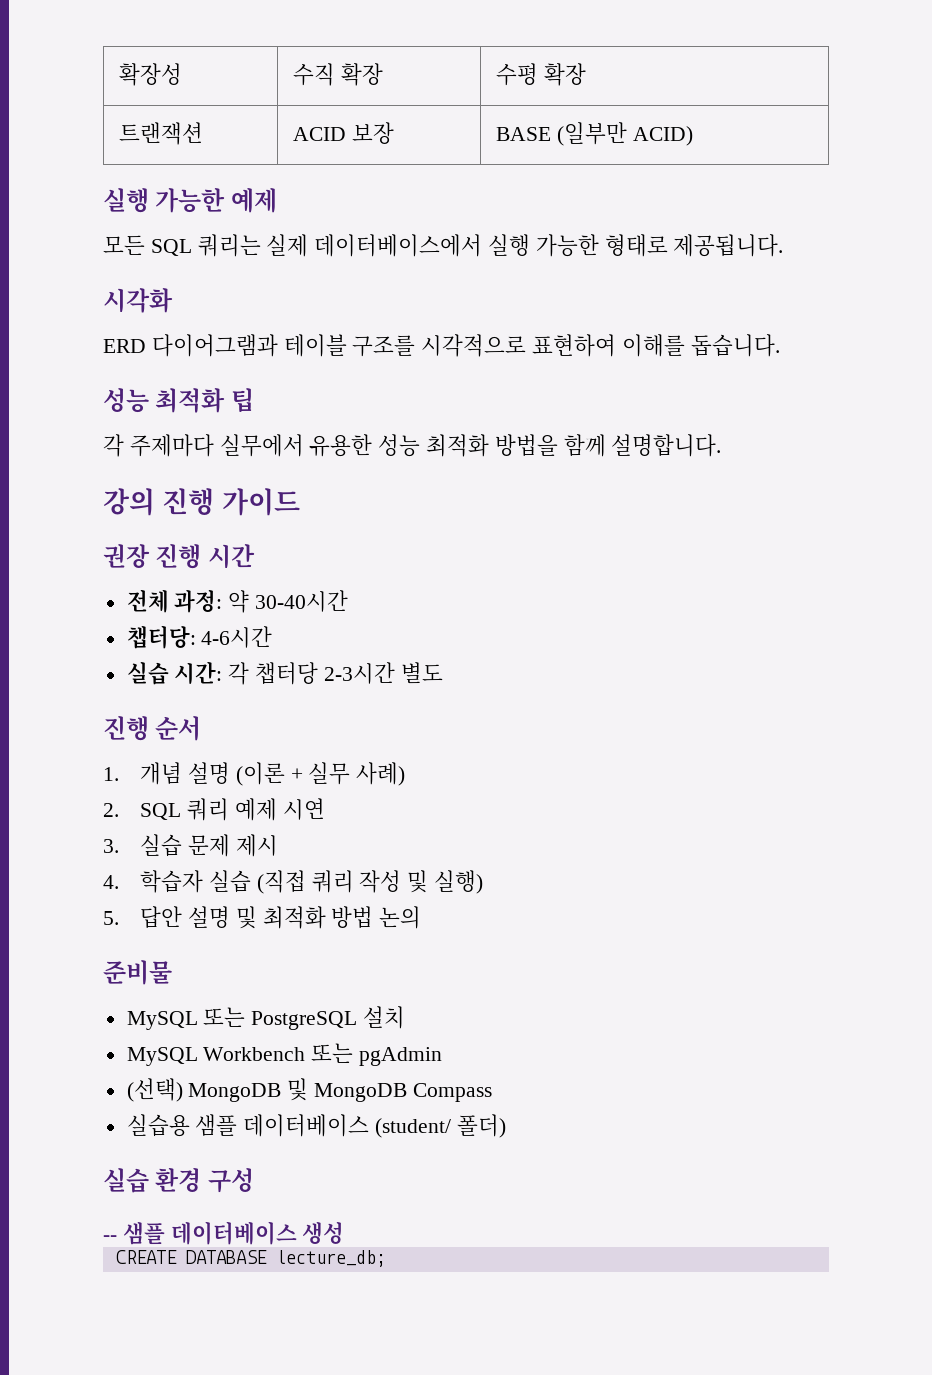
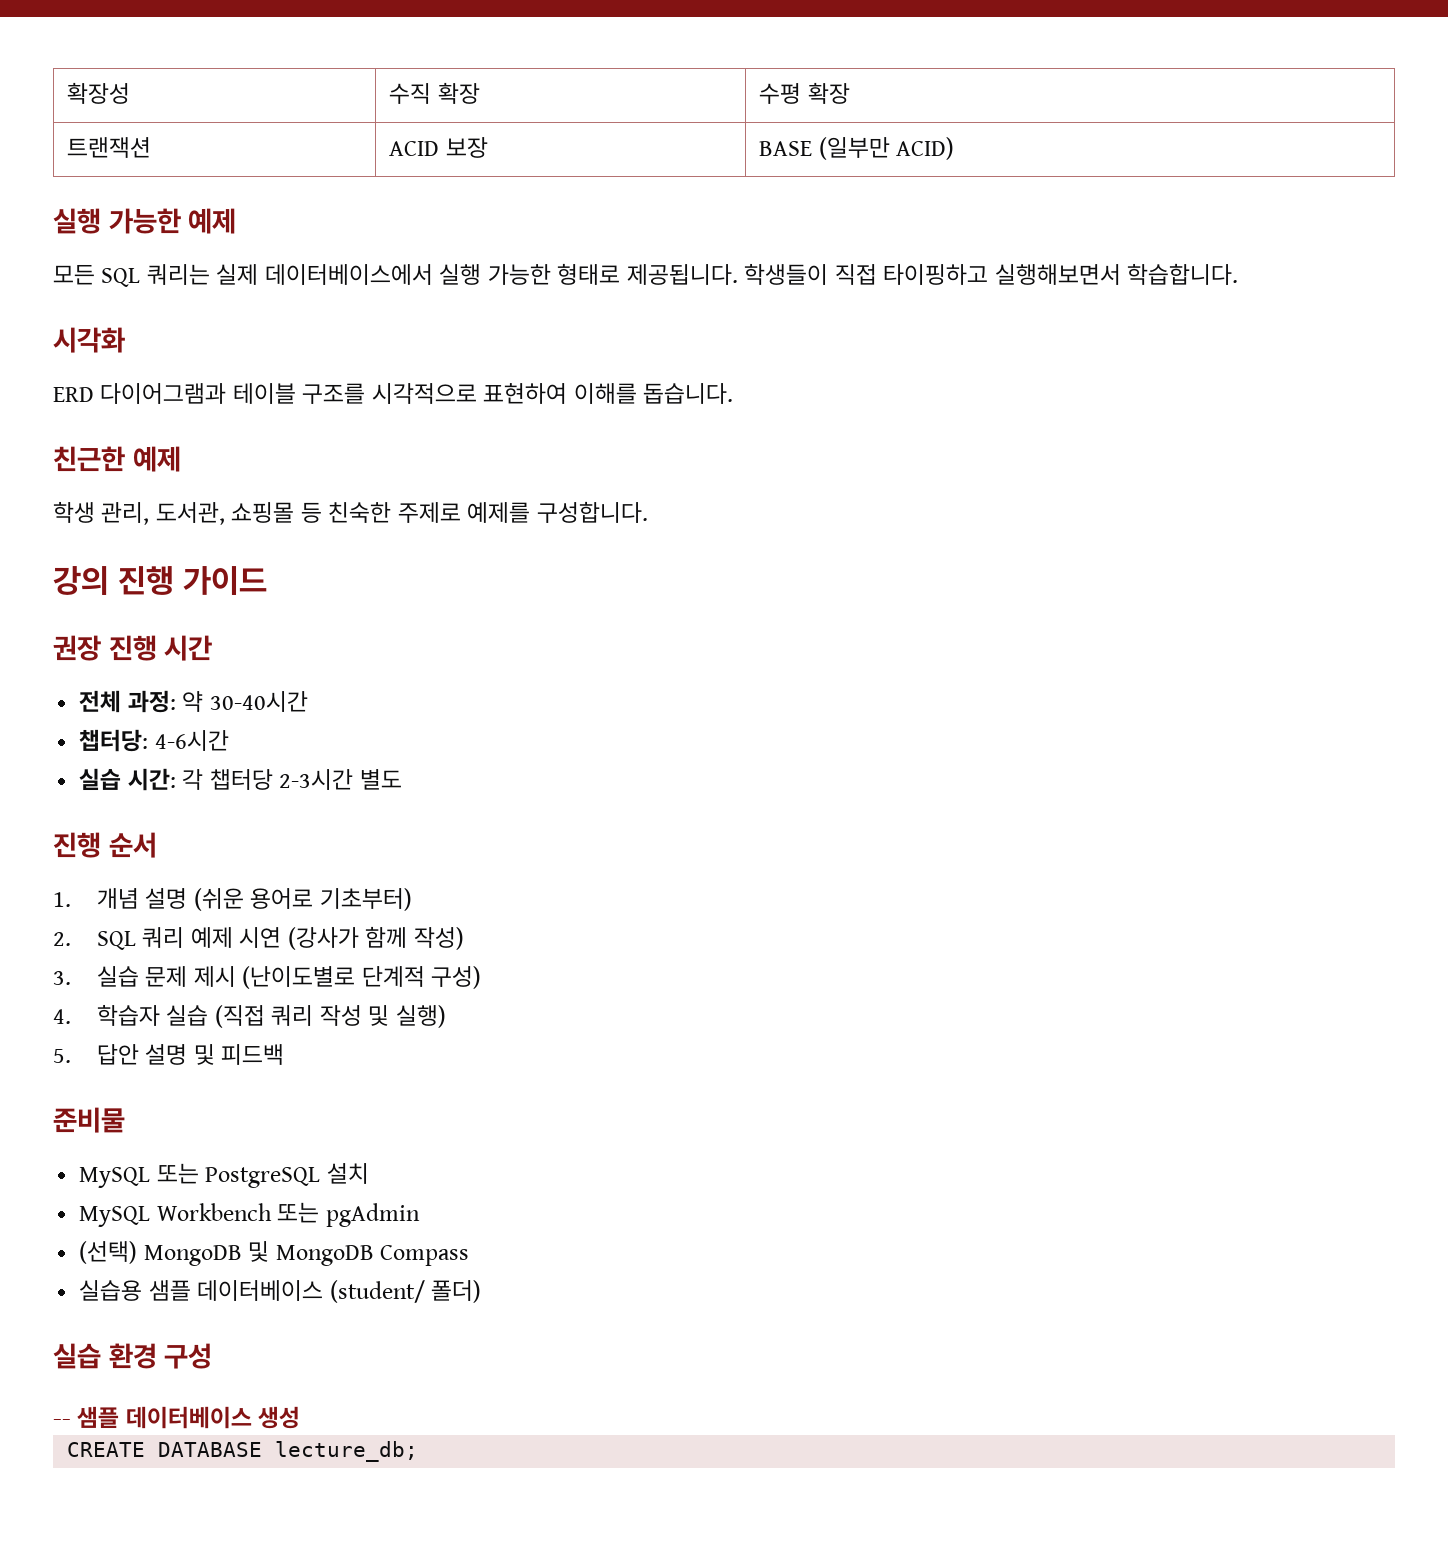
+ 학생들이 직접 타이핑하고 실행해보면서 학습합니다.
- 성능 최적화 팁
- 각 주제마다 실무에서 유용한 성능 최적화 방법을 함께 설명합니다.
+ 친근한 예제
+ 학생 관리, 도서관, 쇼핑몰 등 친숙한 주제로 예제를 구성합니다.
- 1. 개념 설명 (이론 + 실무 사례)
+ 1. 개념 설명 (쉬운 용어로 기초부터)
- 2. SQL 쿼리 예제 시연
+ 2. SQL 쿼리 예제 시연 (강사가 함께 작성)
- 3. 실습 문제 제시
+ 3. 실습 문제 제시 (난이도별로 단계적 구성)
- 5. 답안 설명 및 최적화 방법 논의
+ 5. 답안 설명 및 피드백

